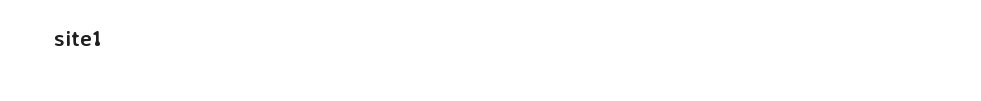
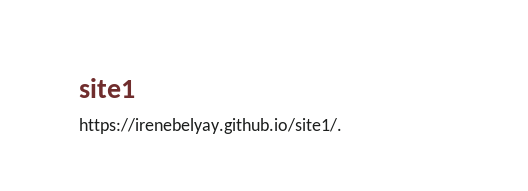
+ https://irenebelyay.github.io/site1/.

